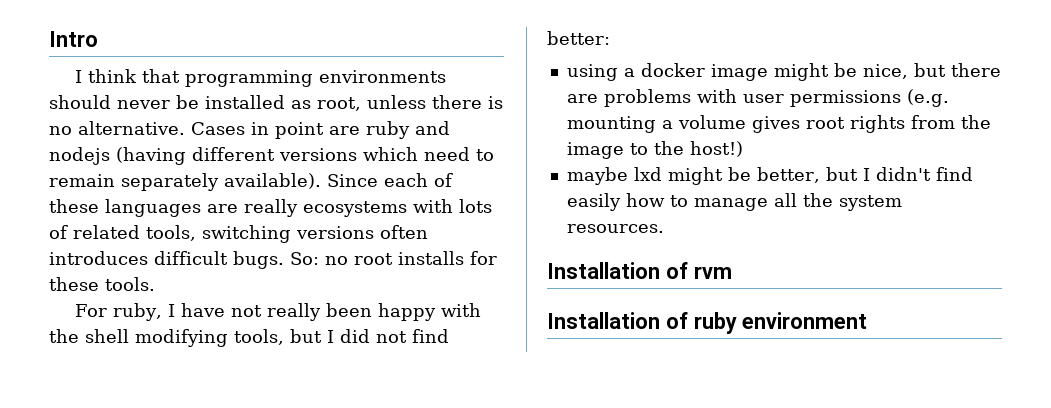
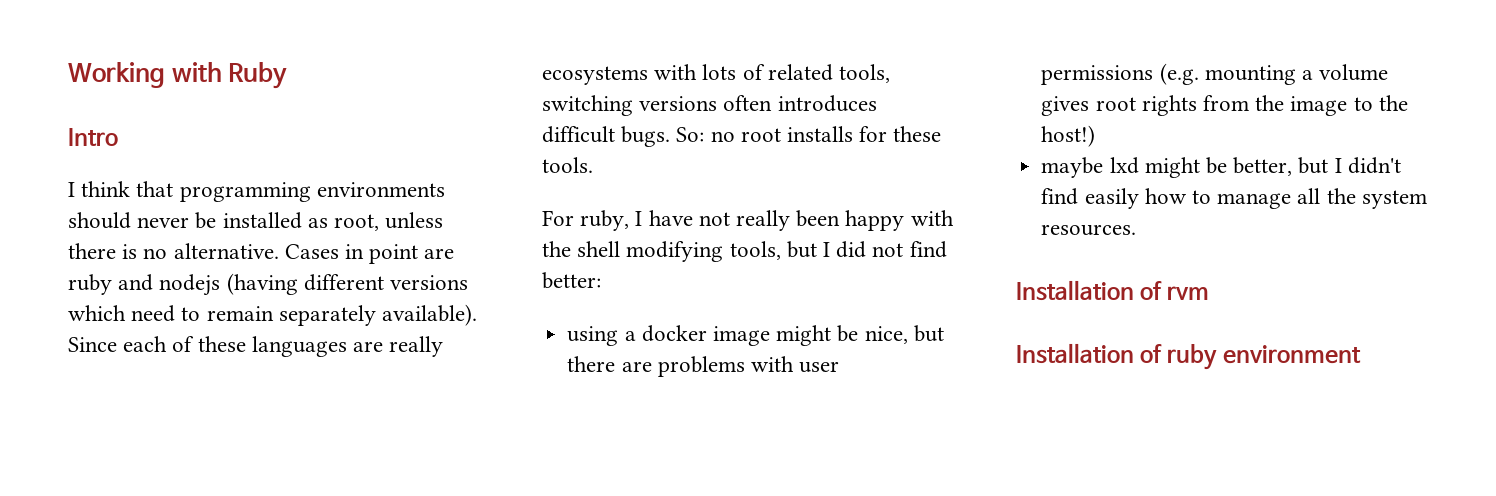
+ Working with Ruby

